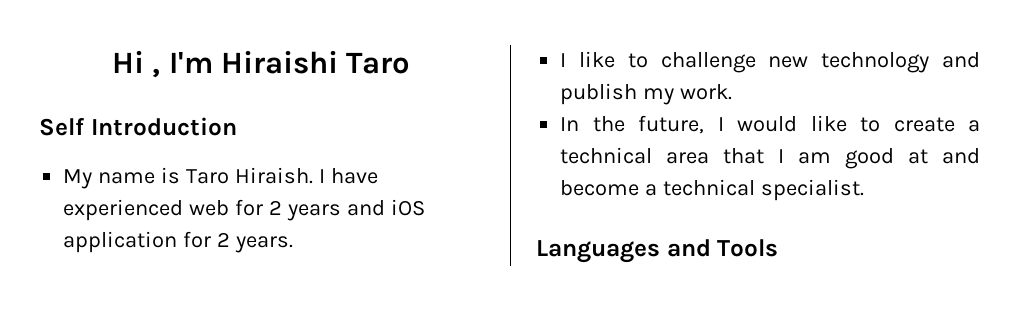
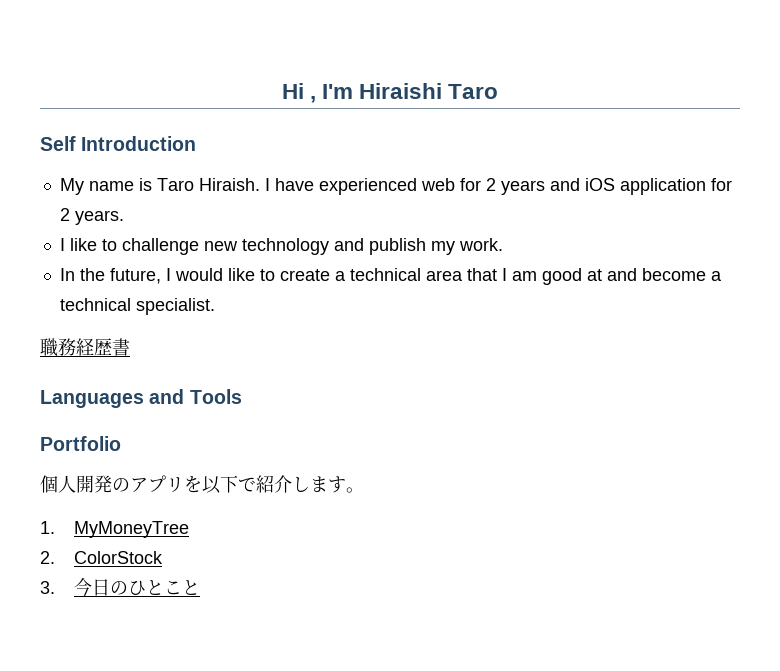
+ 職務経歴書
+ Portfolio
+ 個人開発のアプリを以下で紹介します。
+ 1. MyMoneyTree
+ 2. ColorStock
+ 3.今日のひとこと

